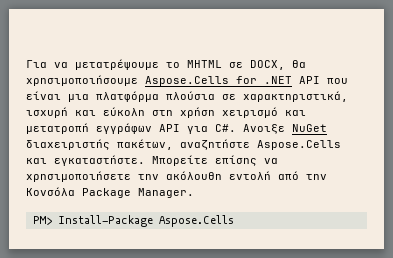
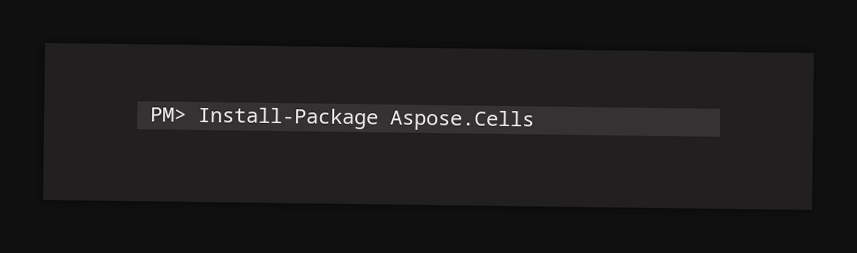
- Για να μετατρέψουμε το MHTML σε DOCX, θα χρησιμοποιήσουμε Aspose.Cells for .NET API που είναι μια πλατφόρμα πλούσια σε χαρακτηριστικά, ισχυρή και εύκολη στη χρήση χειρισμό και μετατροπή εγγράφων API για C#. Ανοιξε NuGet διαχειριστής πακέτων, αναζητήστε Aspose.Cells και εγκαταστήστε. Μπορείτε επίσης να χρησιμοποιήσετε την ακόλουθη εντολή από την Κονσόλα Package Manager.

